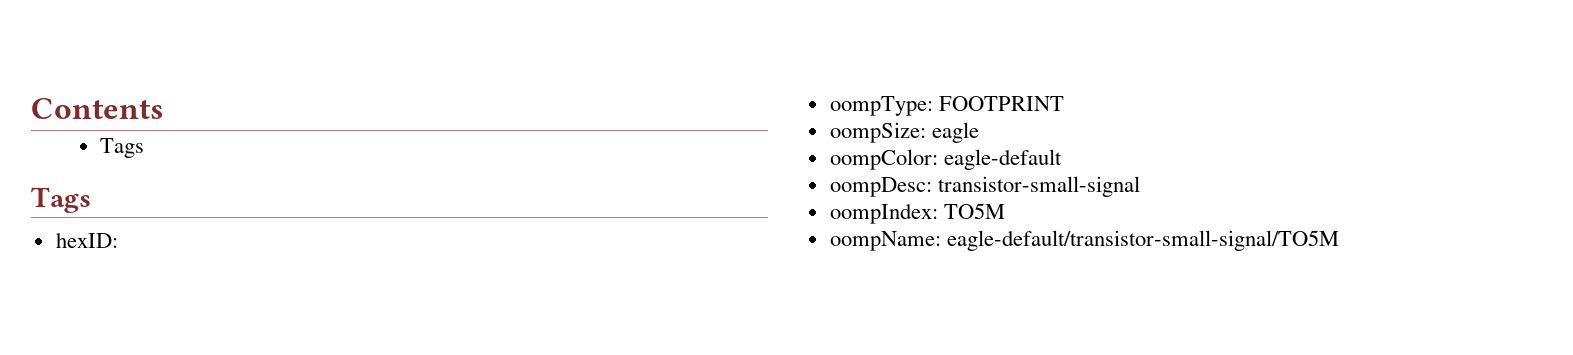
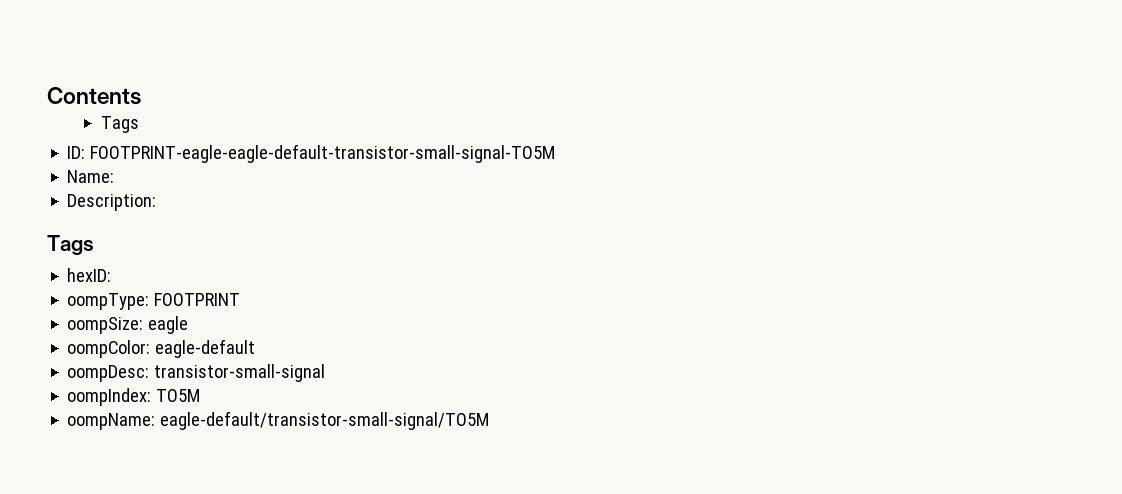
+ ID: FOOTPRINT-eagle-eagle-default-transistor-small-signal-TO5M
+ Name:
+ Description:

